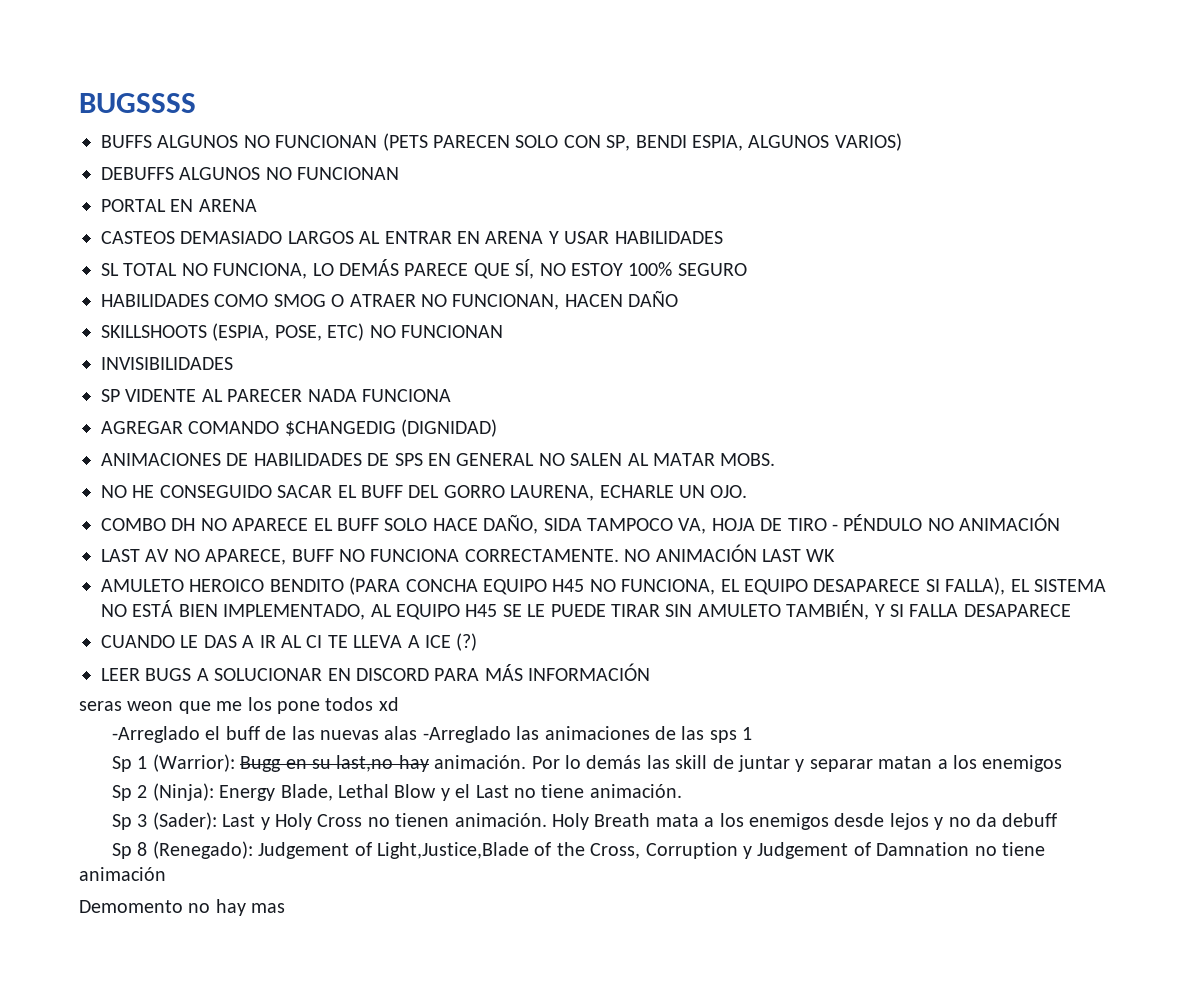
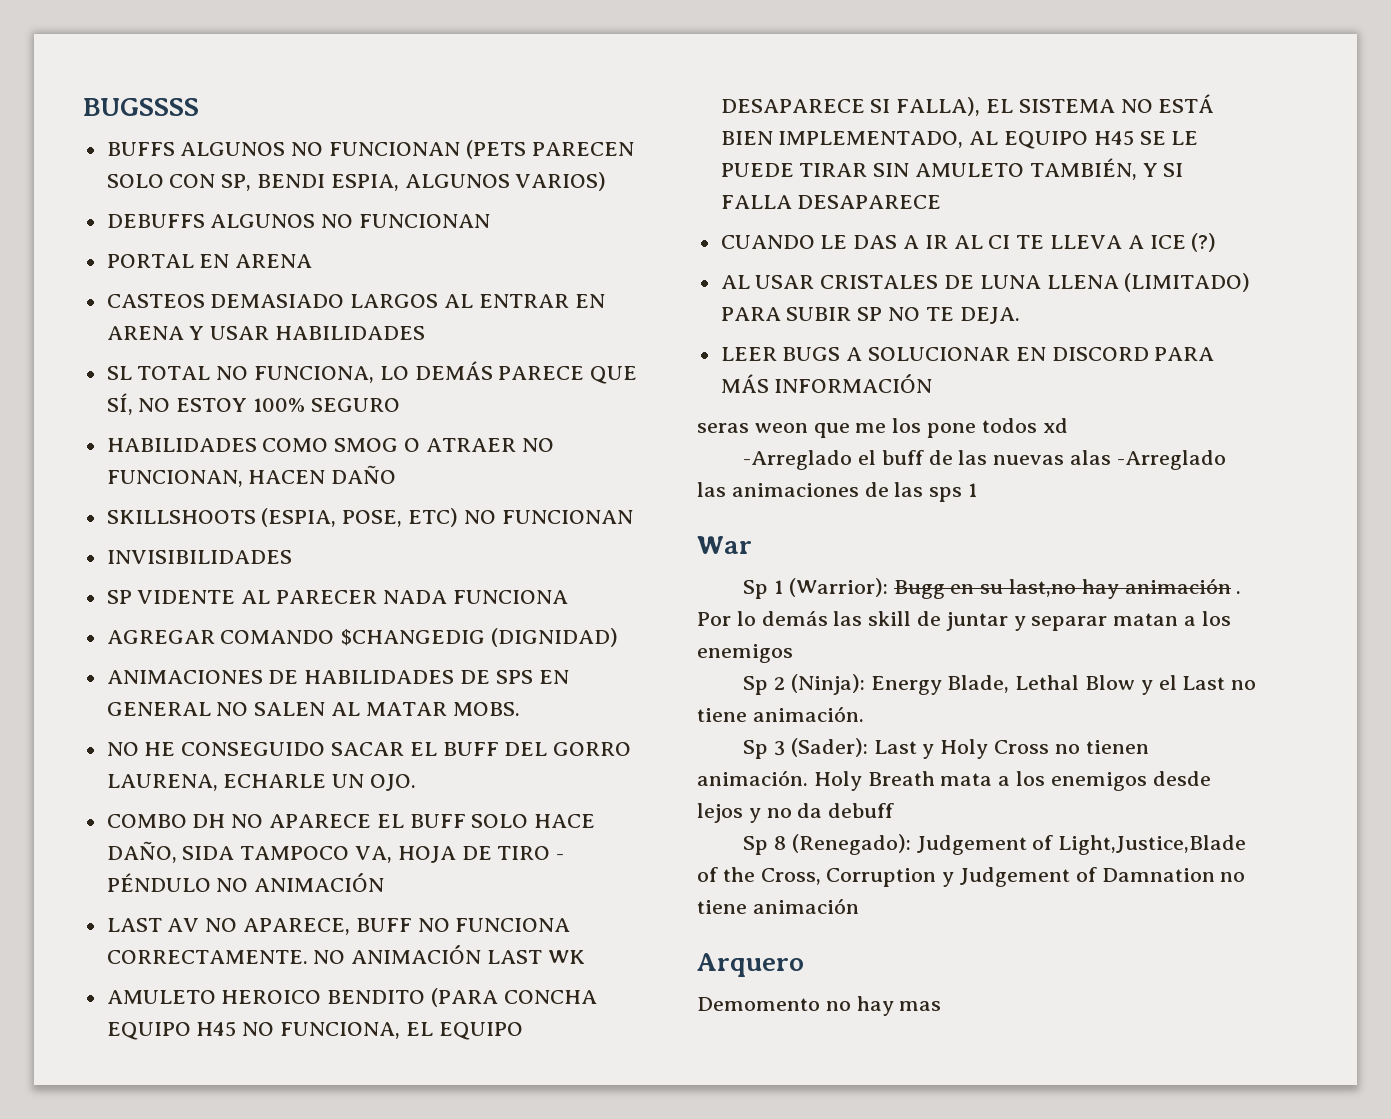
+ AL USAR CRISTALES DE LUNA LLENA (LIMITADO) PARA SUBIR SP NO TE DEJA.
+ War
- Sp 1 (Warrior): Bugg en su last,no hay animación.
+ Sp 1 (Warrior): Bugg en su last,no hay animación .
+ Arquero

